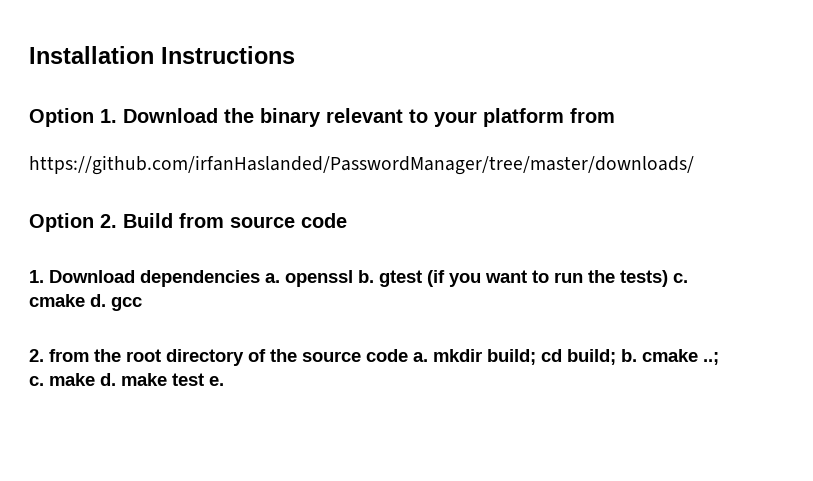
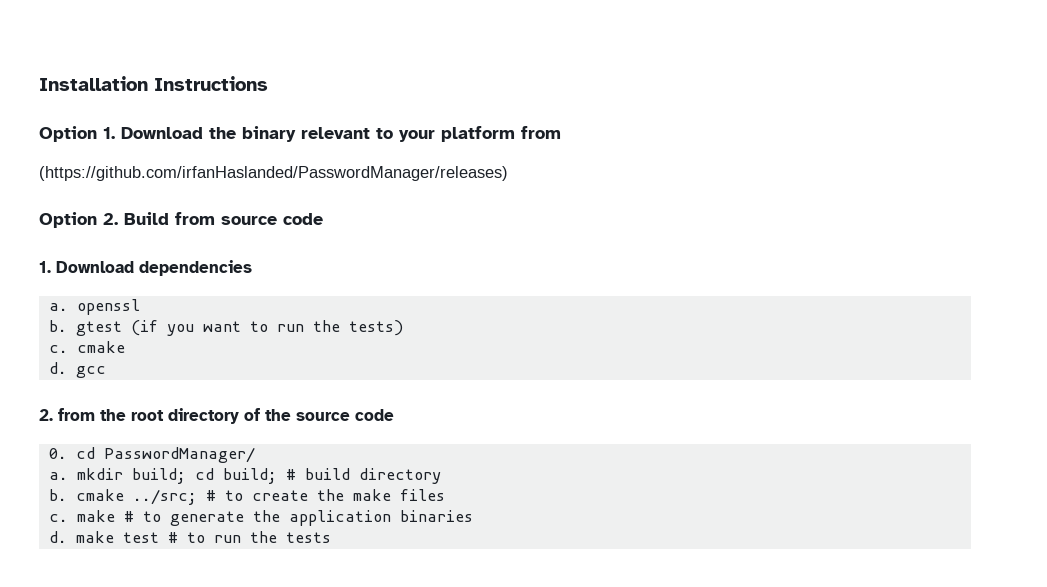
- https://github.com/irfanHaslanded/PasswordManager/tree/master/downloads/
+ (https://github.com/irfanHaslanded/PasswordManager/releases)
- 1. Download dependencies a. openssl b. gtest (if you want to run the tests) c. cmake d. gcc
+ 1. Download dependencies
+ a. openssl
+ b. gtest (if you want to run the tests)
+ c. cmake
+ d. gcc
- 2. from the root directory of the source code a. mkdir build; cd build; b. cmake ..; c. make d. make test e.
+ 2. from the root directory of the source code
+ 0. cd PasswordManager/
+ a. mkdir build; cd build; # build directory
+ b. cmake ../src; # to create the make files
+ c. make # to generate the application binaries
+ d. make test # to run the tests

